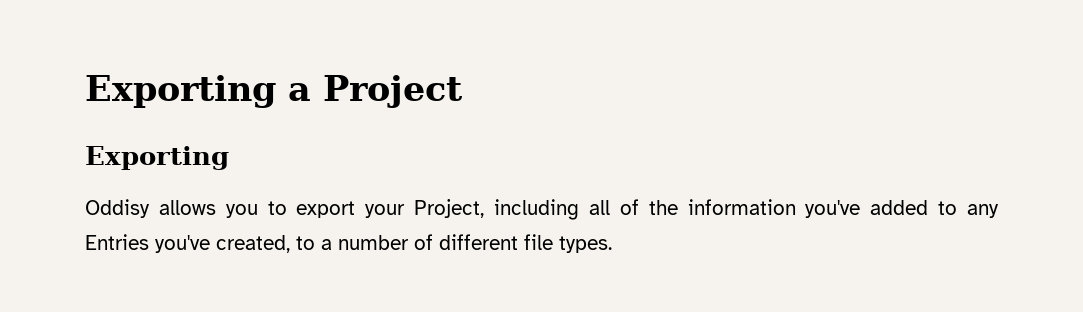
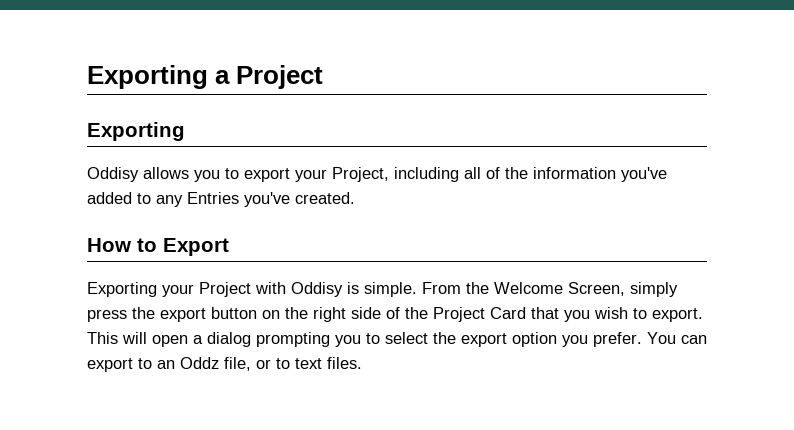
- Oddisy allows you to export your Project, including all of the information you've added to any Entries you've created, to a number of different file types.
+ Oddisy allows you to export your Project, including all of the information you've added to any Entries you've created.
+ How to Export
+ Exporting your Project with Oddisy is simple. From the Welcome Screen, simply press the export button on the right side of the Project Card that you wish to export. This will open a dialog prompting you to select the export option you prefer. You can export to an Oddz file, or to text files.

